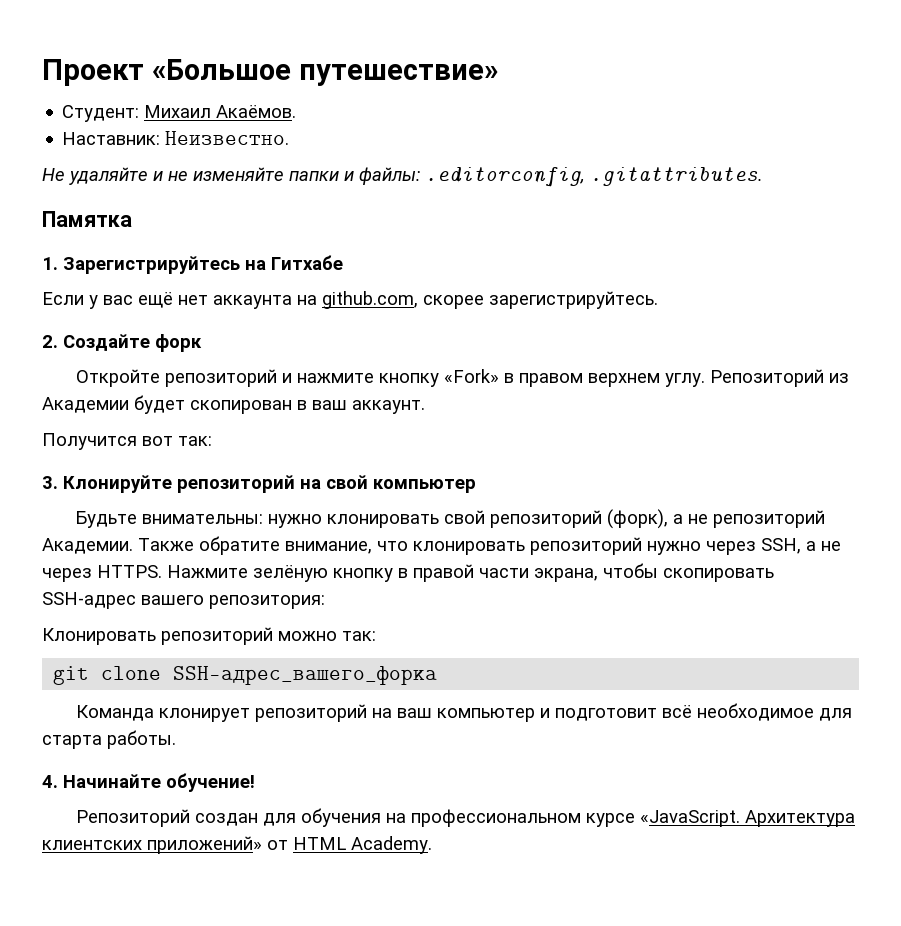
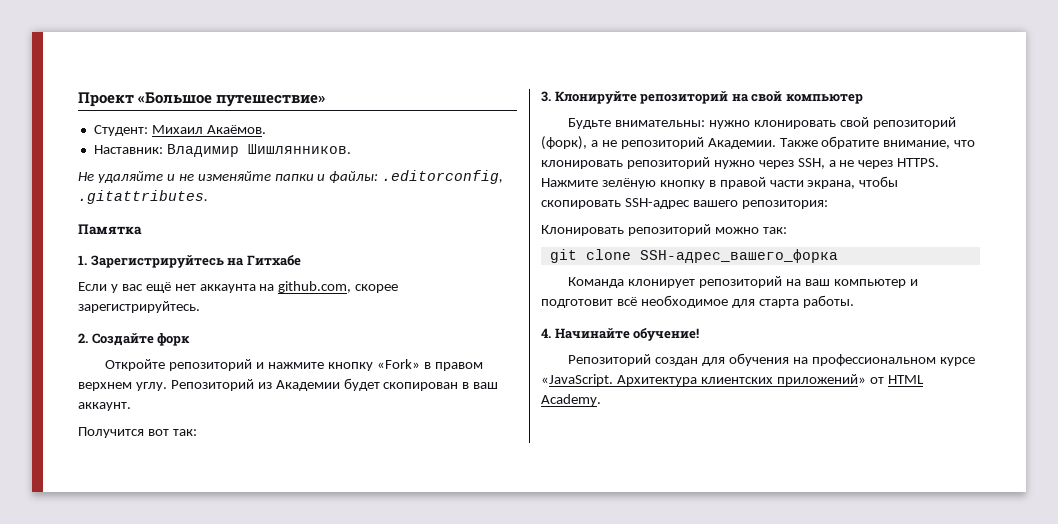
- Наставник: Неизвестно.
+ Наставник: Владимир Шишлянников.

